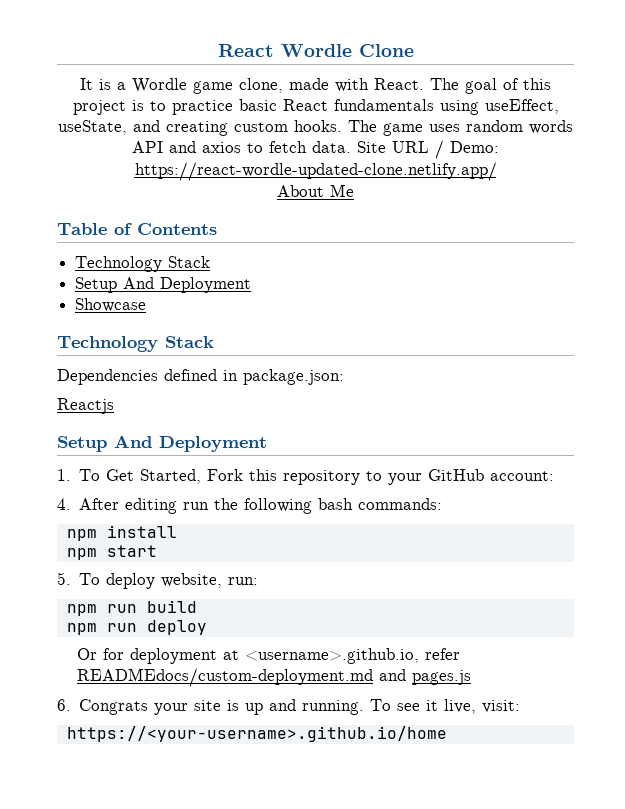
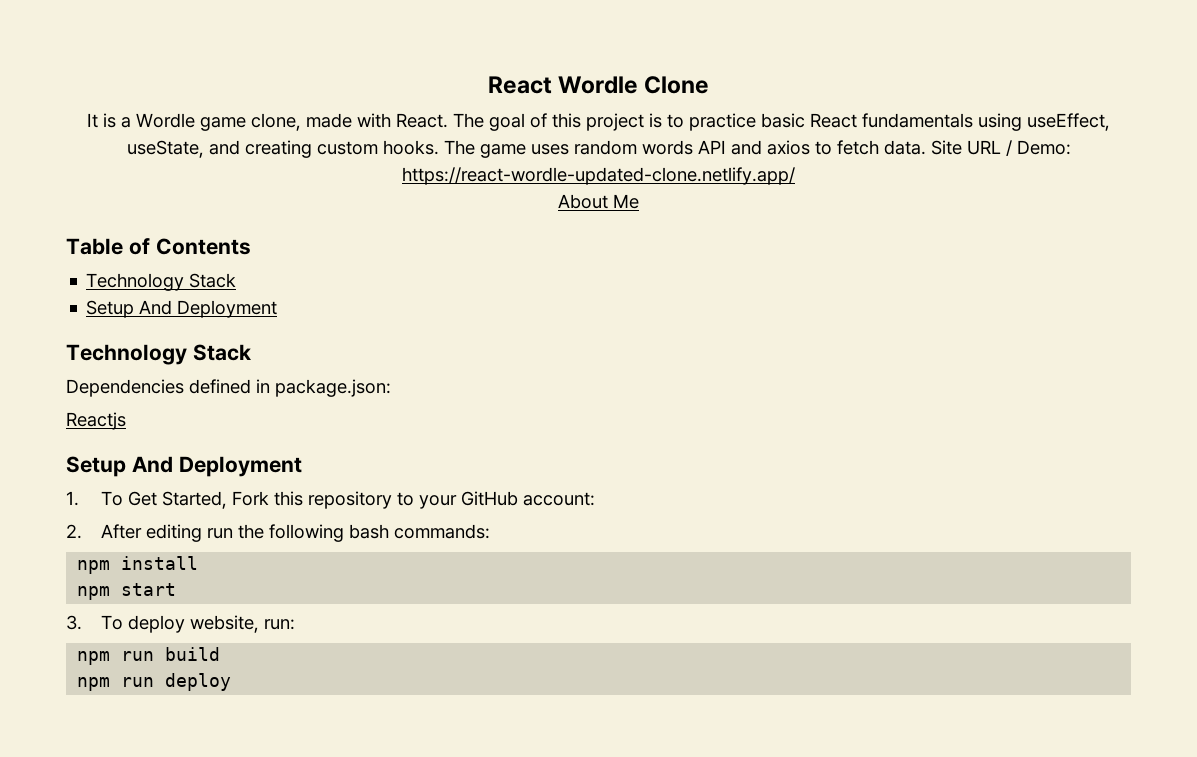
- Showcase
- 4. After editing run the following bash commands:
+ 2. After editing run the following bash commands:
- 5. To deploy website, run:
+ 3. To deploy website, run:
- Or for deployment at <username>.github.io, refer READMEdocs/custom-deployment.md and pages.js
- 6. Congrats your site is up and running. To see it live, visit:
- https://<your-username>.github.io/home

